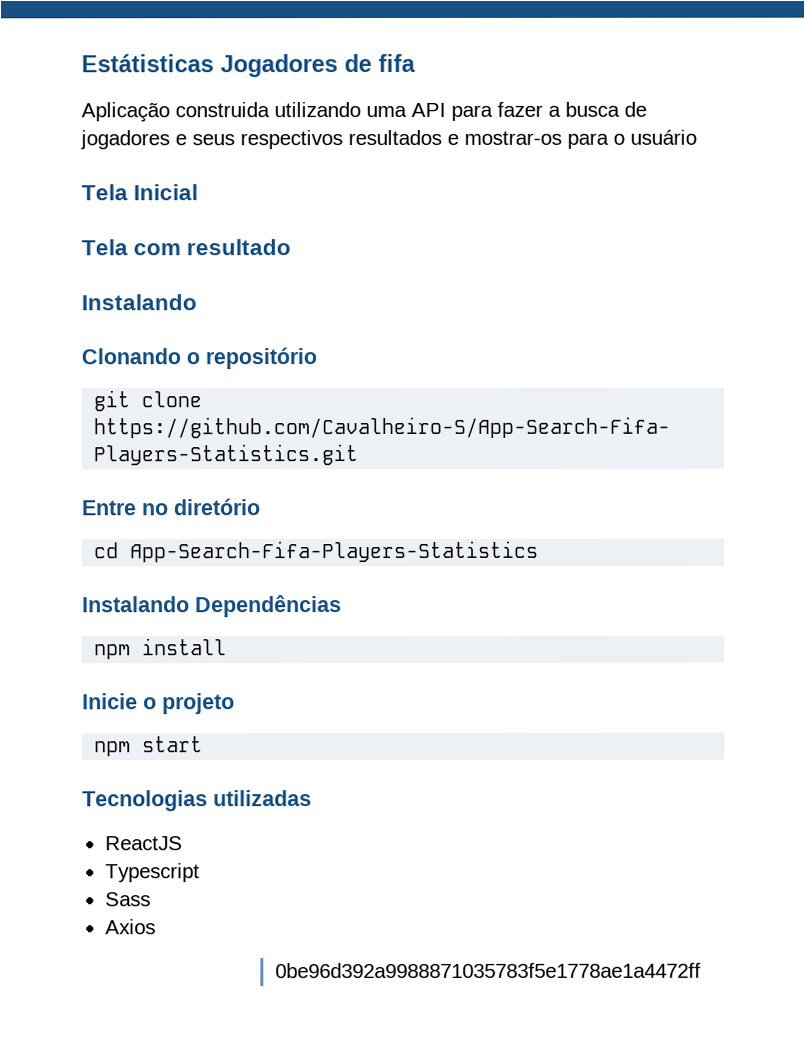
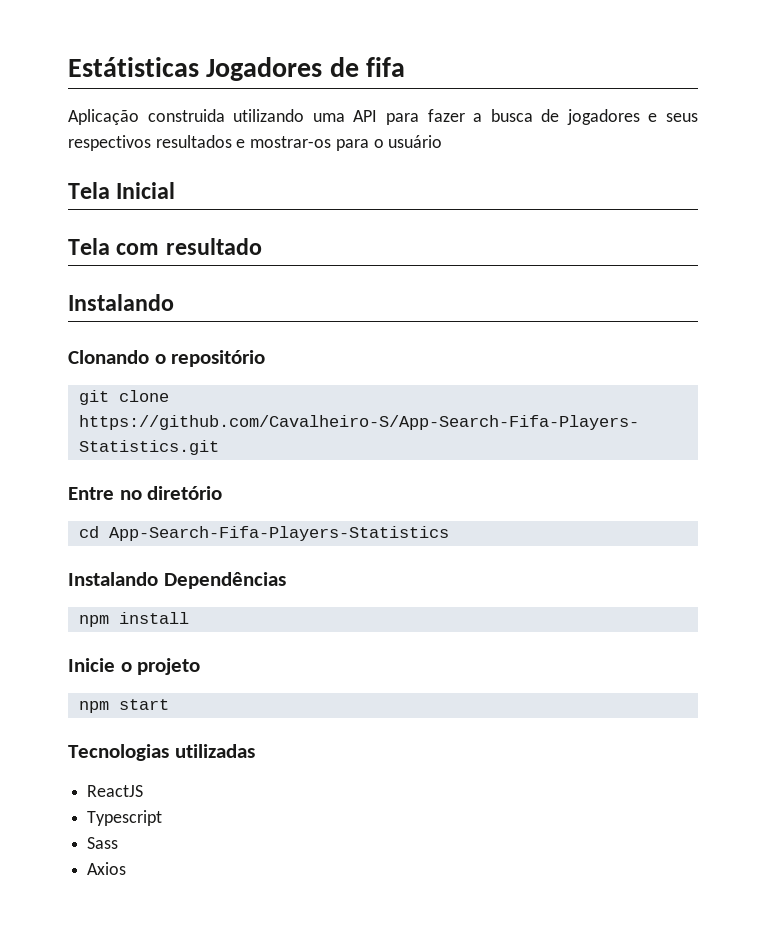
- 0be96d392a9988871035783f5e1778ae1a4472ff

